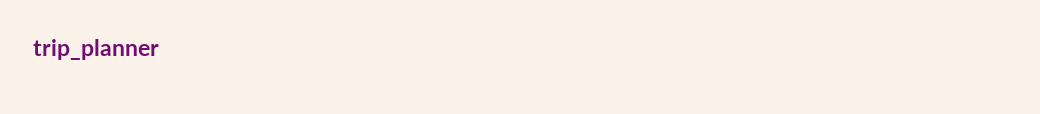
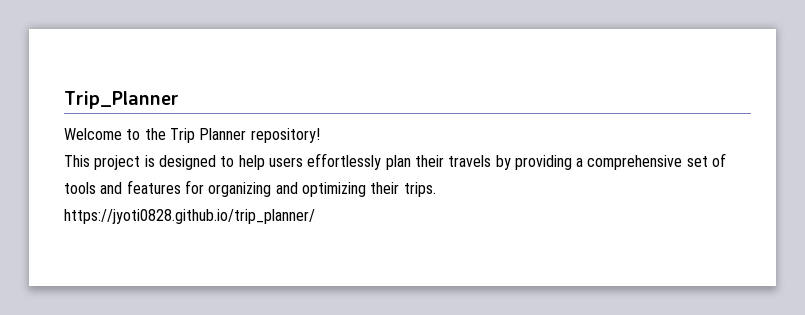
- trip_planner
+ Trip_Planner
+ Welcome to the Trip Planner repository!
+ This project is designed to help users effortlessly plan their travels by providing a comprehensive set of tools and features for organizing and optimizing their trips.
+ https://jyoti0828.github.io/trip_planner/

